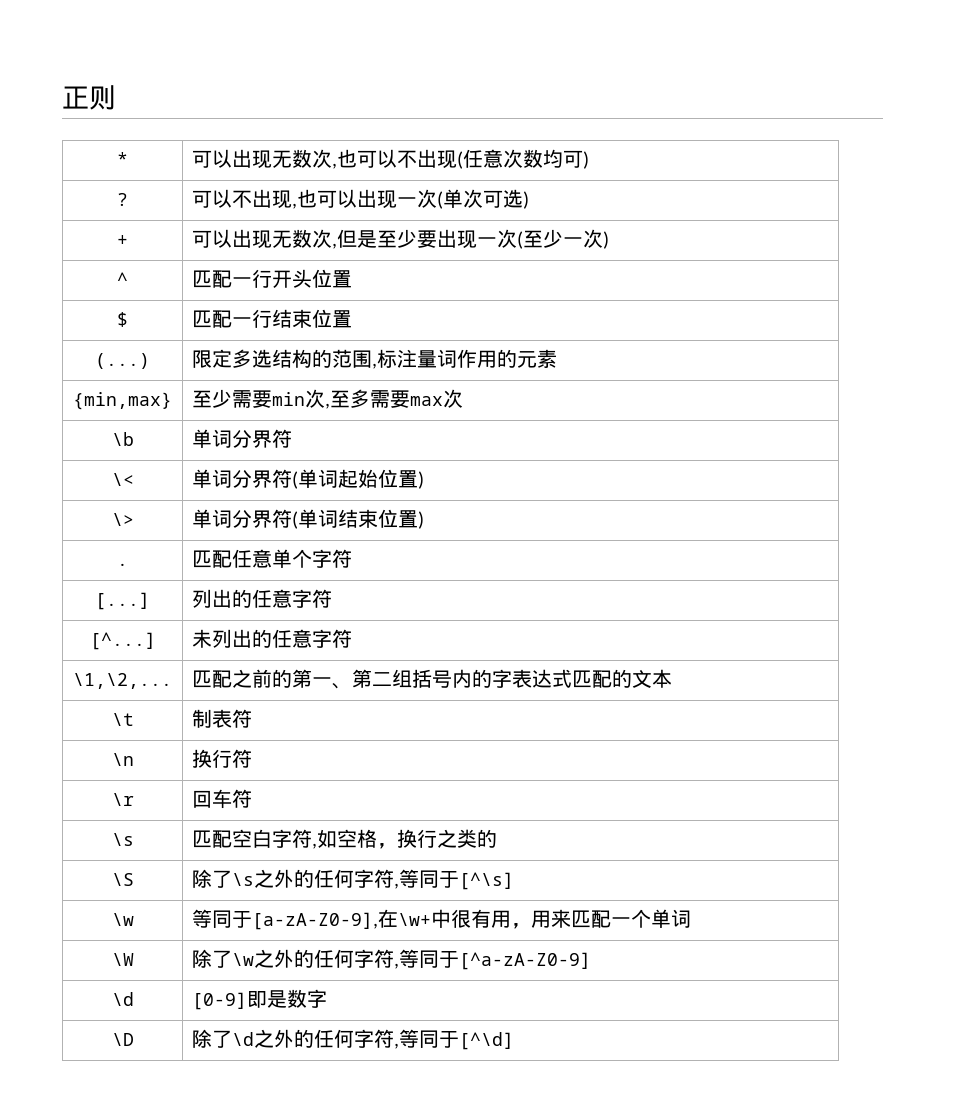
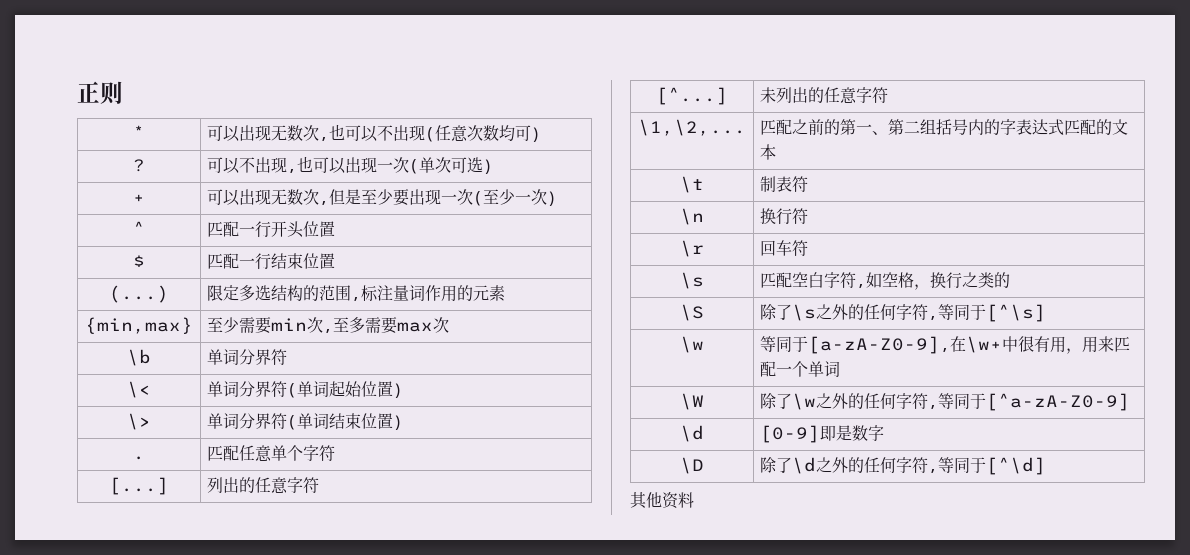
+ 其他资料

